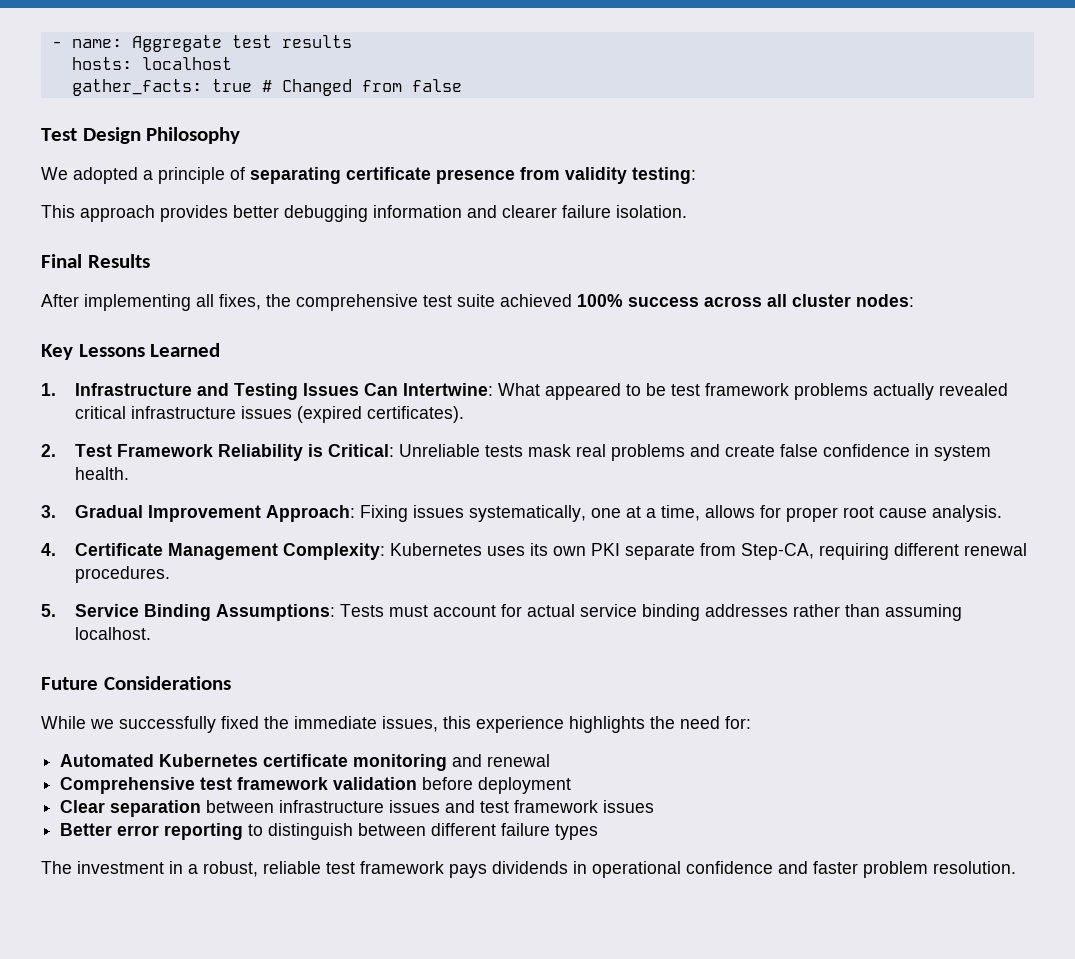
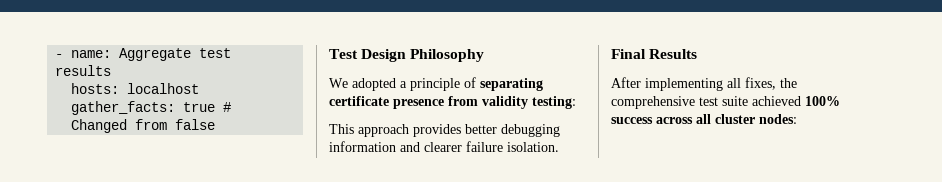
- Key Lessons Learned
- 1. Infrastructure and Testing Issues Can Intertwine: What appeared to be test framework problems actually revealed critical infrastructure issues (expired certificates).
- 2. Test Framework Reliability is Critical: Unreliable tests mask real problems and create false confidence in system health.
- 3. Gradual Improvement Approach: Fixing issues systematically, one at a time, allows for proper root cause analysis.
- 4. Certificate Management Complexity: Kubernetes uses its own PKI separate from Step-CA, requiring different renewal procedures.
- 5. Service Binding Assumptions: Tests must account for actual service binding addresses rather than assuming localhost.
- Future Considerations
- While we successfully fixed the immediate issues, this experience highlights the need for:
- Automated Kubernetes certificate monitoring and renewal
- Comprehensive test framework validation before deployment
- Clear separation between infrastructure issues and test framework issues
- Better error reporting to distinguish between different failure types
- The investment in a robust, reliable test framework pays dividends in operational confidence and faster problem resolution.

